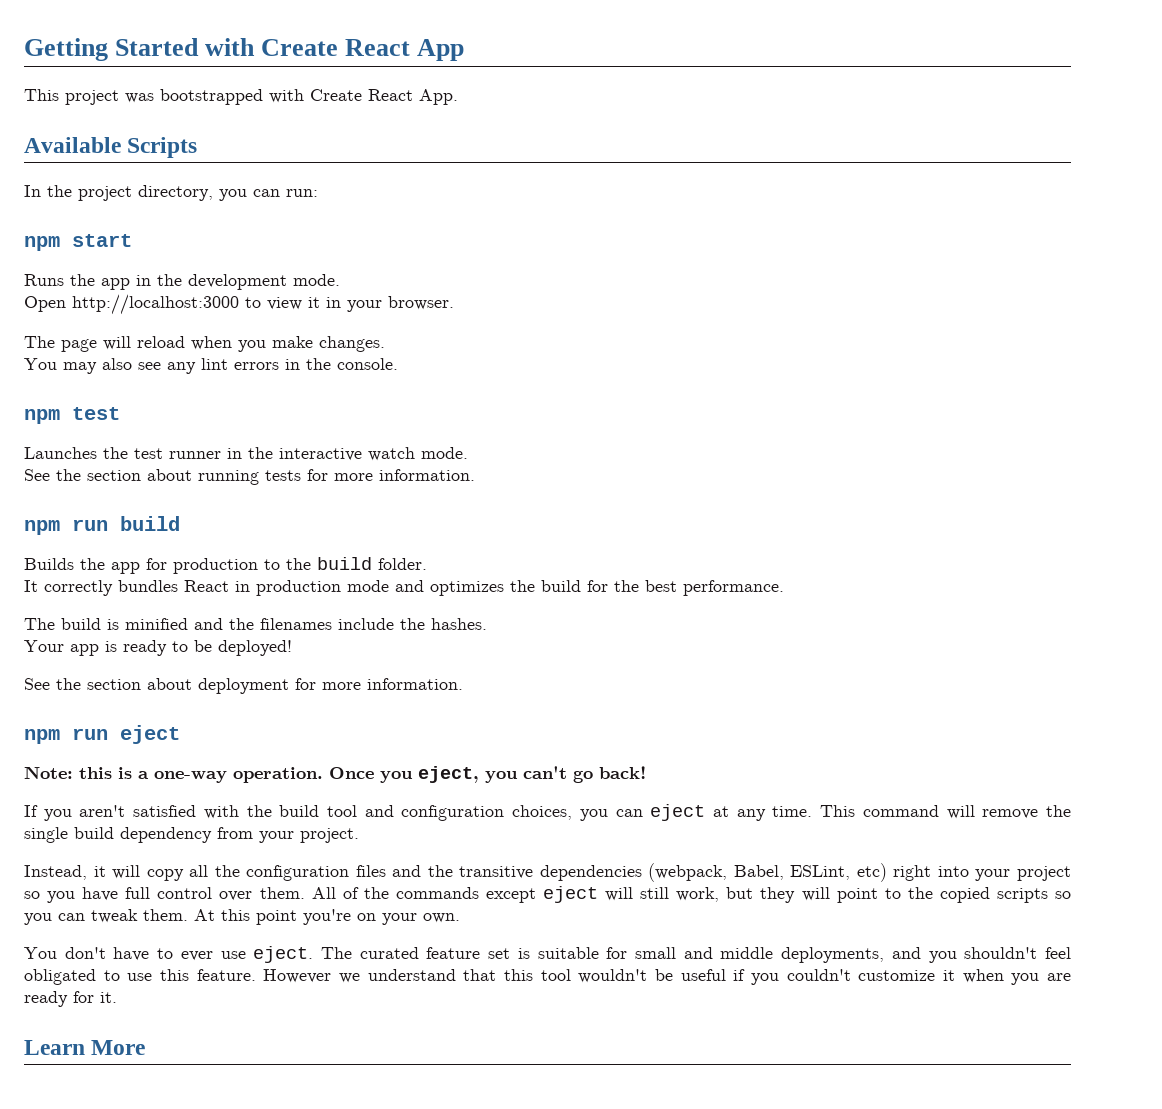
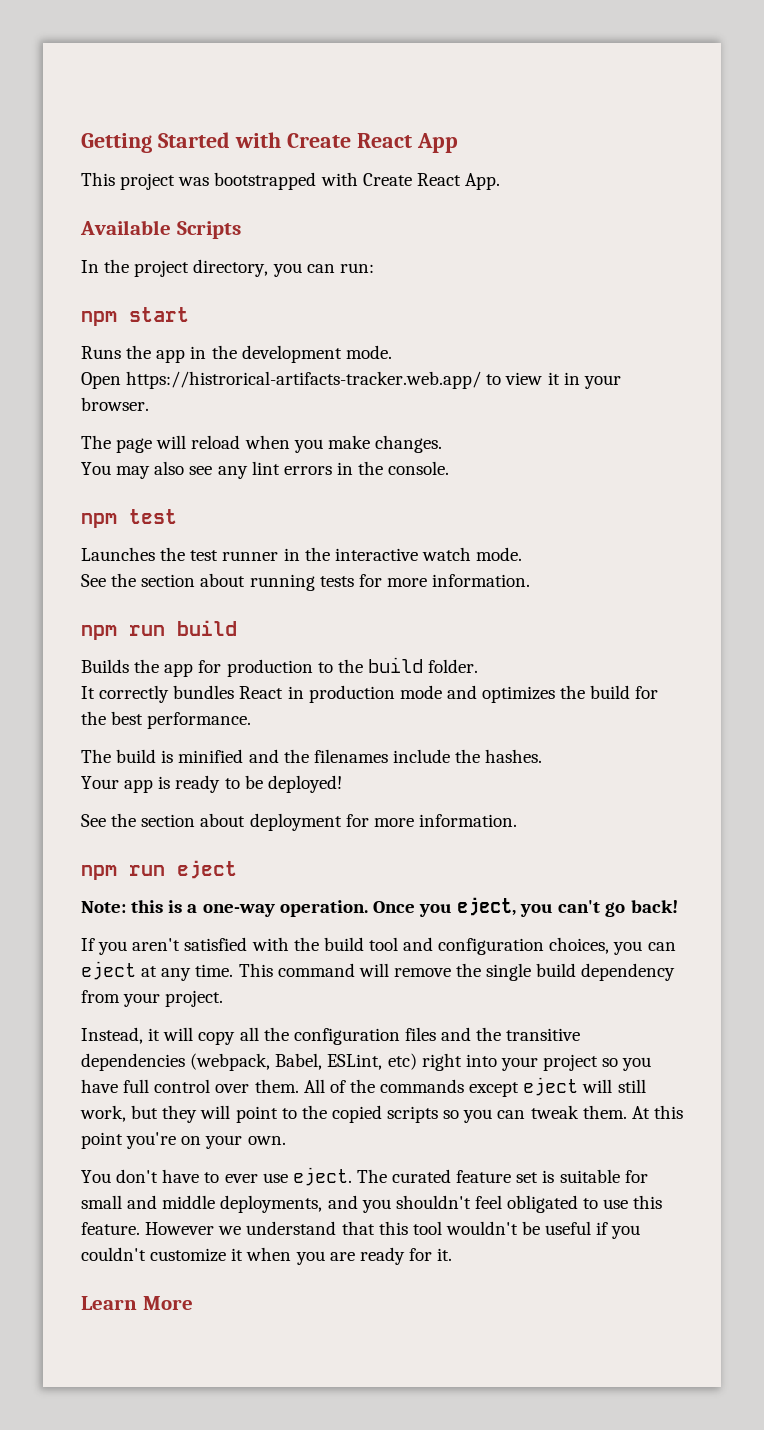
- Open http://localhost:3000 to view it in your browser.
+ Open https://histrorical-artifacts-tracker.web.app/ to view it in your browser.

